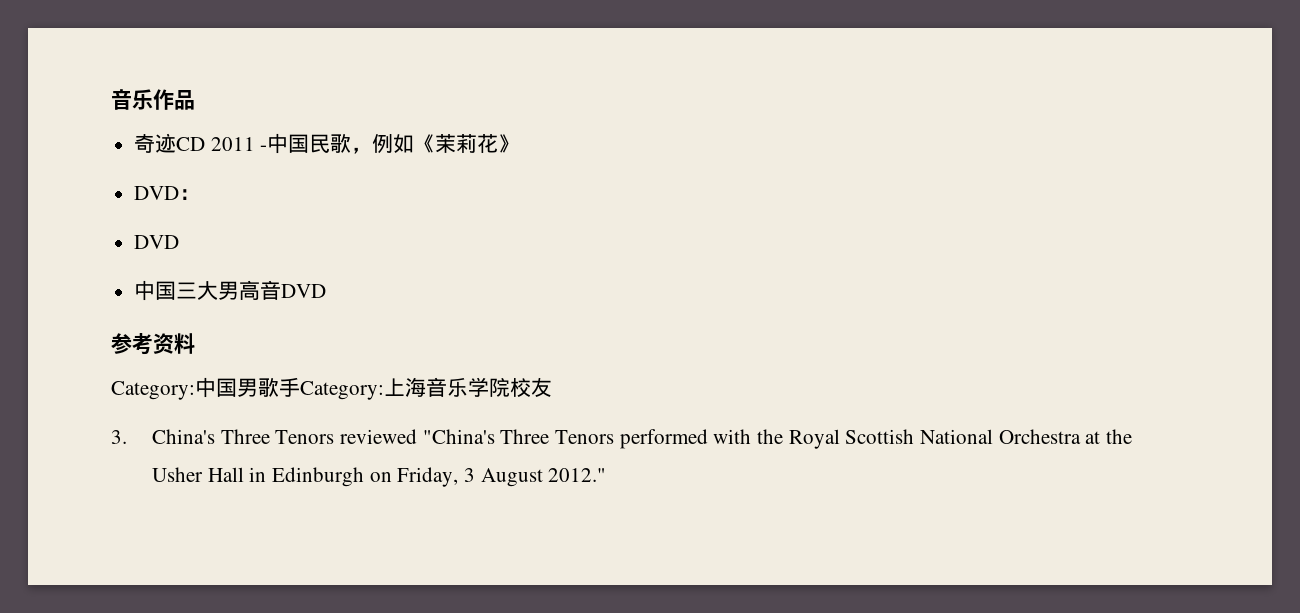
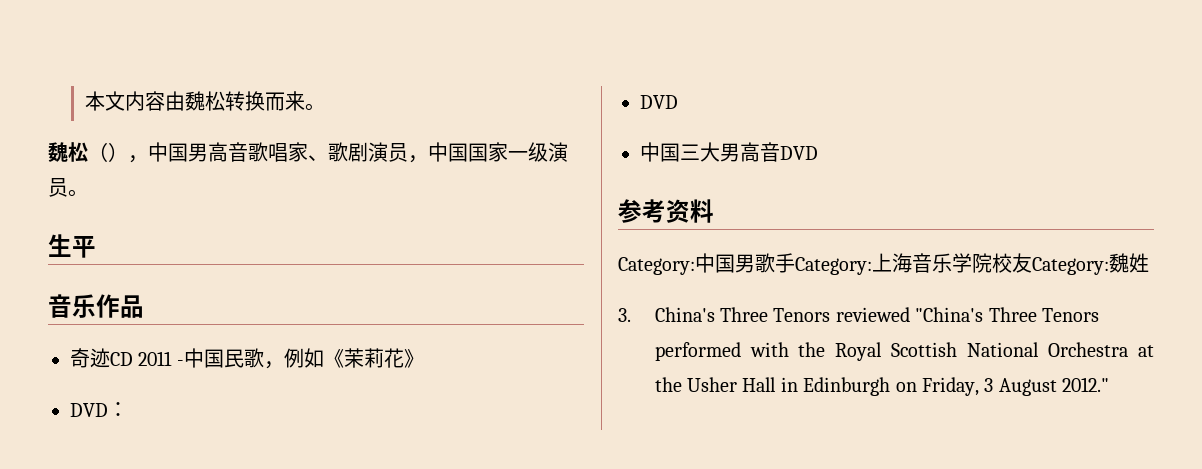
+ 本文内容由魏松转换而来。
+ 魏松（），中国男高音歌唱家、歌剧演员，中国国家一级演员。
+ 生平
- Category:中国男歌手Category:上海音乐学院校友
+ Category:中国男歌手Category:上海音乐学院校友Category:魏姓

